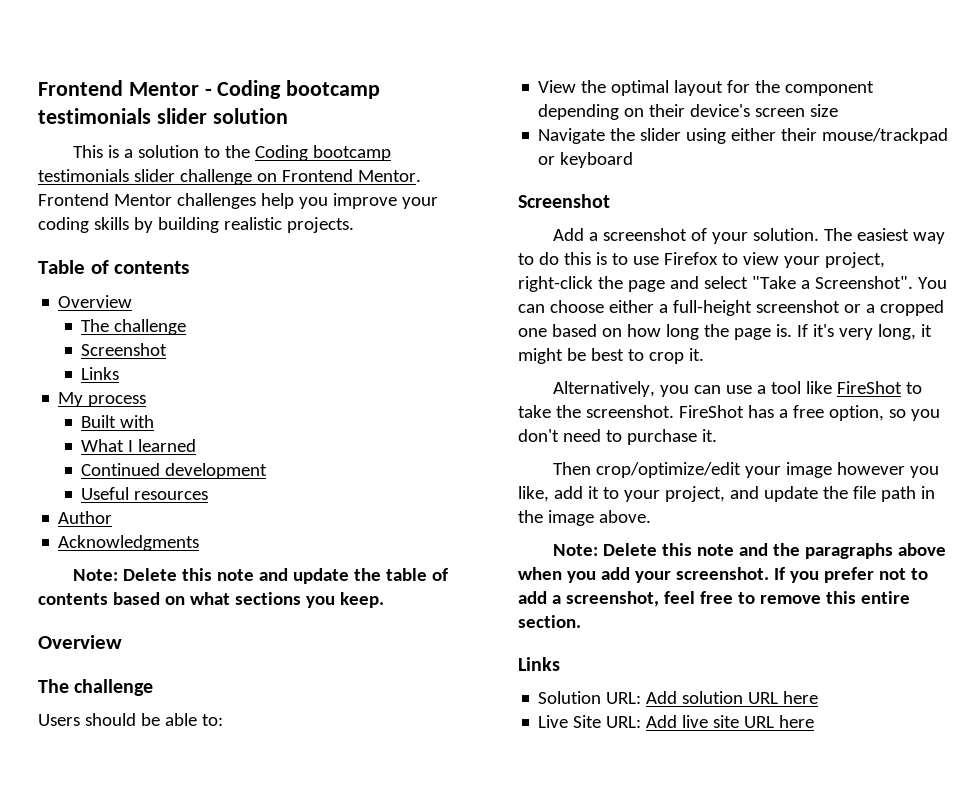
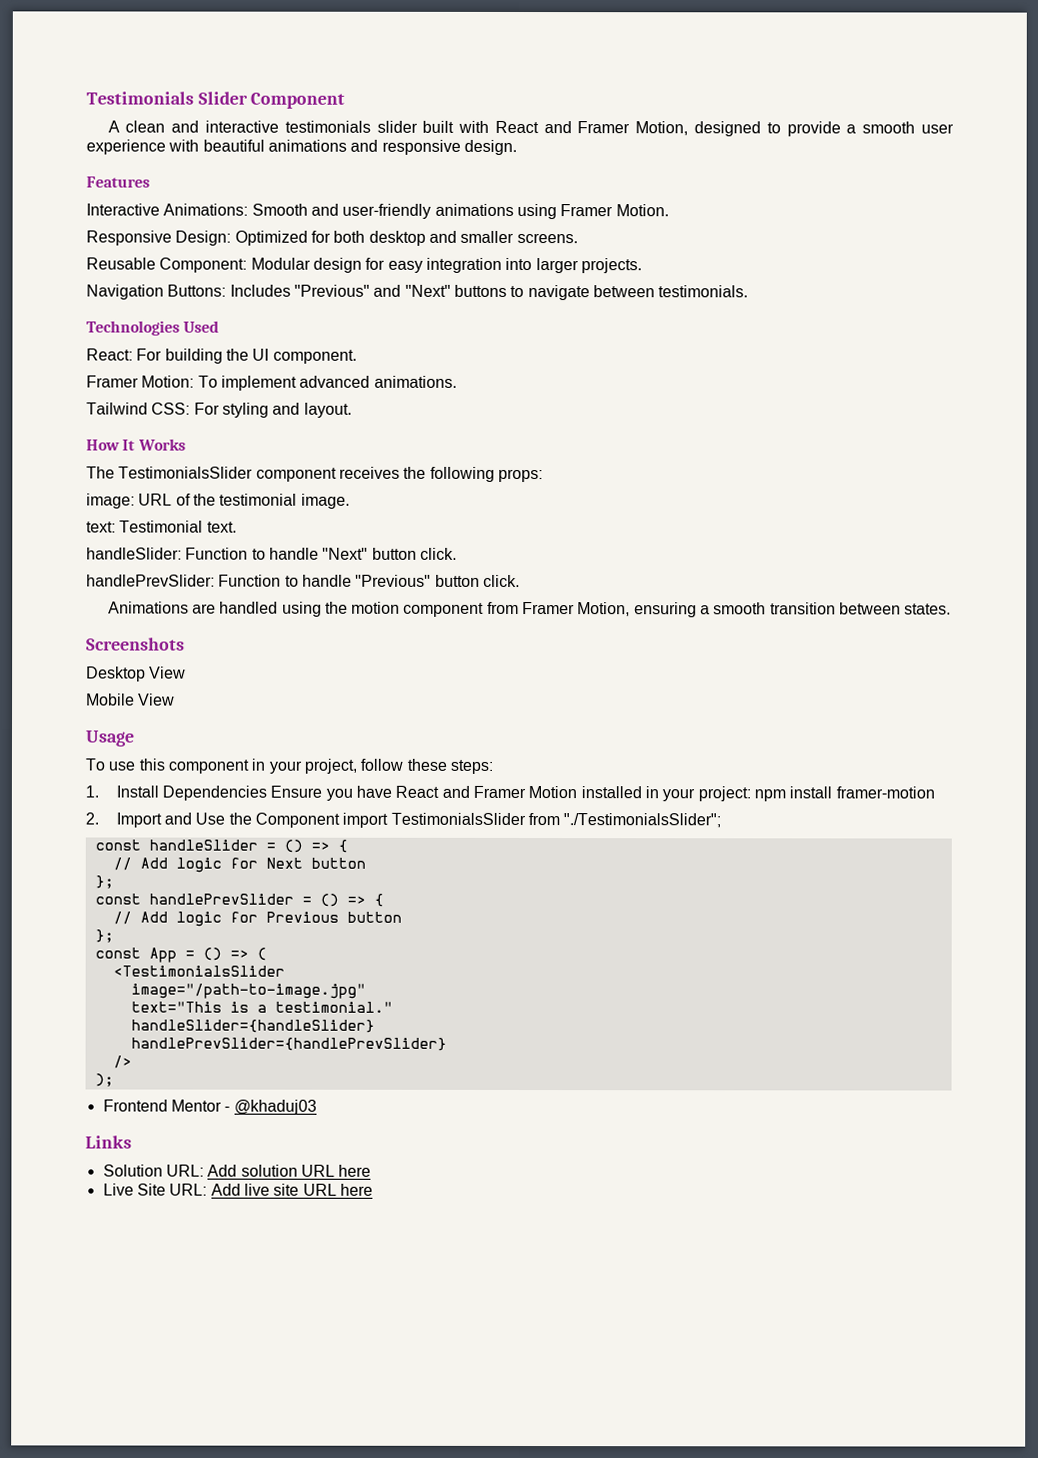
- Frontend Mentor - Coding bootcamp testimonials slider solution
- This is a solution to the Coding bootcamp testimonials slider challenge on Frontend Mentor. Frontend Mentor challenges help you improve your coding skills by building realistic projects.
- Table of contents
- Overview
- The challenge
- Screenshot
- Links
- My process
- Built with
- What I learned
- Continued development
- Useful resources
- Author
- Acknowledgments
- Note: Delete this note and update the table of contents based on what sections you keep.
- Overview
- The challenge
- Users should be able to:
- View the optimal layout for the component depending on their device's screen size
- Navigate the slider using either their mouse/trackpad or keyboard
- Screenshot
- Add a screenshot of your solution. The easiest way to do this is to use Firefox to view your project, right-click the page and select "Take a Screenshot". You can choose either a full-height screenshot or a cropped one based on how long the page is. If it's very long, it might be best to crop it.
- Alternatively, you can use a tool like FireShot to take the screenshot. FireShot has a free option, so you don't need to purchase it.
- Then crop/optimize/edit your image however you like, add it to your project, and update the file path in the image above.
- Note: Delete this note and the paragraphs above when you add your screenshot. If you prefer not to add a screenshot, feel free to remove this entire section.
+ Testimonials Slider Component
+ A clean and interactive testimonials slider built with React and Framer Motion, designed to provide a smooth user experience with beautiful animations and responsive design.
+ Features
+ Interactive Animations: Smooth and user-friendly animations using Framer Motion.
+ Responsive Design: Optimized for both desktop and smaller screens.
+ Reusable Component: Modular design for easy integration into larger projects.
+ Navigation Buttons: Includes "Previous" and "Next" buttons to navigate between testimonials.
+ Technologies Used
+ React: For building the UI component.
+ Framer Motion: To implement advanced animations.
+ Tailwind CSS: For styling and layout.
+ How It Works
+ The TestimonialsSlider component receives the following props:
+ image: URL of the testimonial image.
+ text: Testimonial text.
+ handleSlider: Function to handle "Next" button click.
+ handlePrevSlider: Function to handle "Previous" button click.
+ Animations are handled using the motion component from Framer Motion, ensuring a smooth transition between states.
+ Screenshots
+ Desktop View
+ Mobile View
+ Usage
+ To use this component in your project, follow these steps:
+ 1. Install Dependencies Ensure you have React and Framer Motion installed in your project: npm install framer-motion
+ 2. Import and Use the Component import TestimonialsSlider from "./TestimonialsSlider";
+ const handleSlider = () => {
+ // Add logic for Next button
+ };
+ const handlePrevSlider = () => {
+ // Add logic for Previous button
+ };
+ const App = () => (
+ <TestimonialsSlider
+ image="/path-to-image.jpg"
+ text="This is a testimonial."
+ handleSlider={handleSlider}
+ handlePrevSlider={handlePrevSlider}
+ />
+ );
+ Frontend Mentor - @khaduj03

